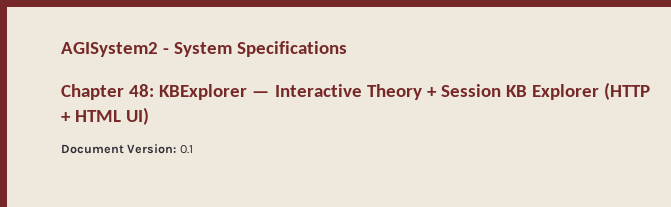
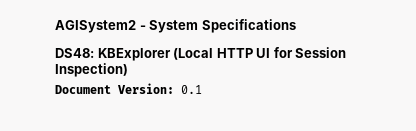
- Chapter 48: KBExplorer — Interactive Theory + Session KB Explorer (HTTP + HTML UI)
+ DS48: KBExplorer (Local HTTP UI for Session Inspection)

